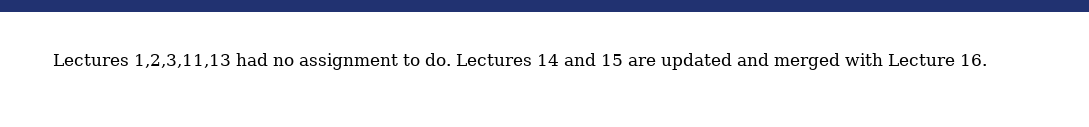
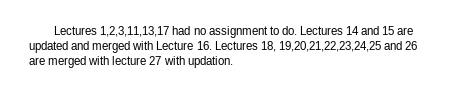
- Lectures 1,2,3,11,13 had no assignment to do.
+ Lectures 1,2,3,11,13,17 had no assignment to do.
- Lectures 14 and 15 are updated and merged with Lecture 16.
+ Lectures 14 and 15 are updated and merged with Lecture 16. Lectures 18, 19,20,21,22,23,24,25 and 26 are merged with lecture 27 with updation.

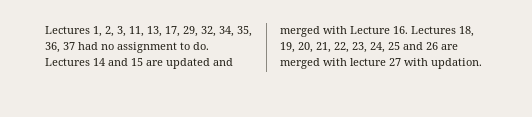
- Lectures 1,2,3,11,13,17 had no assignment to do.
+ Lectures 1, 2, 3, 11, 13, 17, 29, 32, 34, 35, 36, 37 had no assignment to do.
- Lectures 14 and 15 are updated and merged with Lecture 16. Lectures 18, 19,20,21,22,23,24,25 and 26 are merged with lecture 27 with updation.
+ Lectures 14 and 15 are updated and merged with Lecture 16. Lectures 18, 19, 20, 21, 22, 23, 24, 25 and 26 are merged with lecture 27 with updation.

